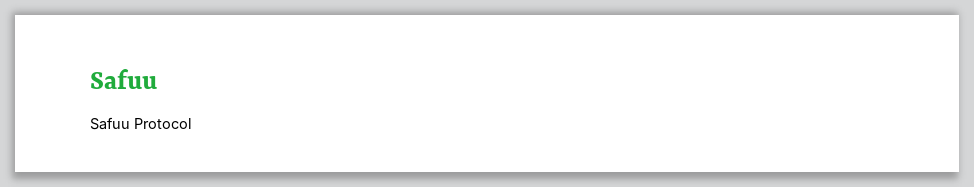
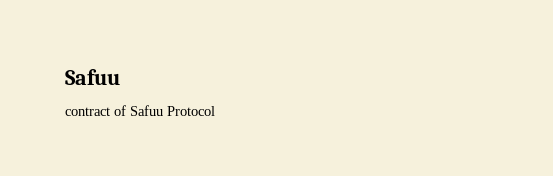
- Safuu Protocol
+ contract of Safuu Protocol

